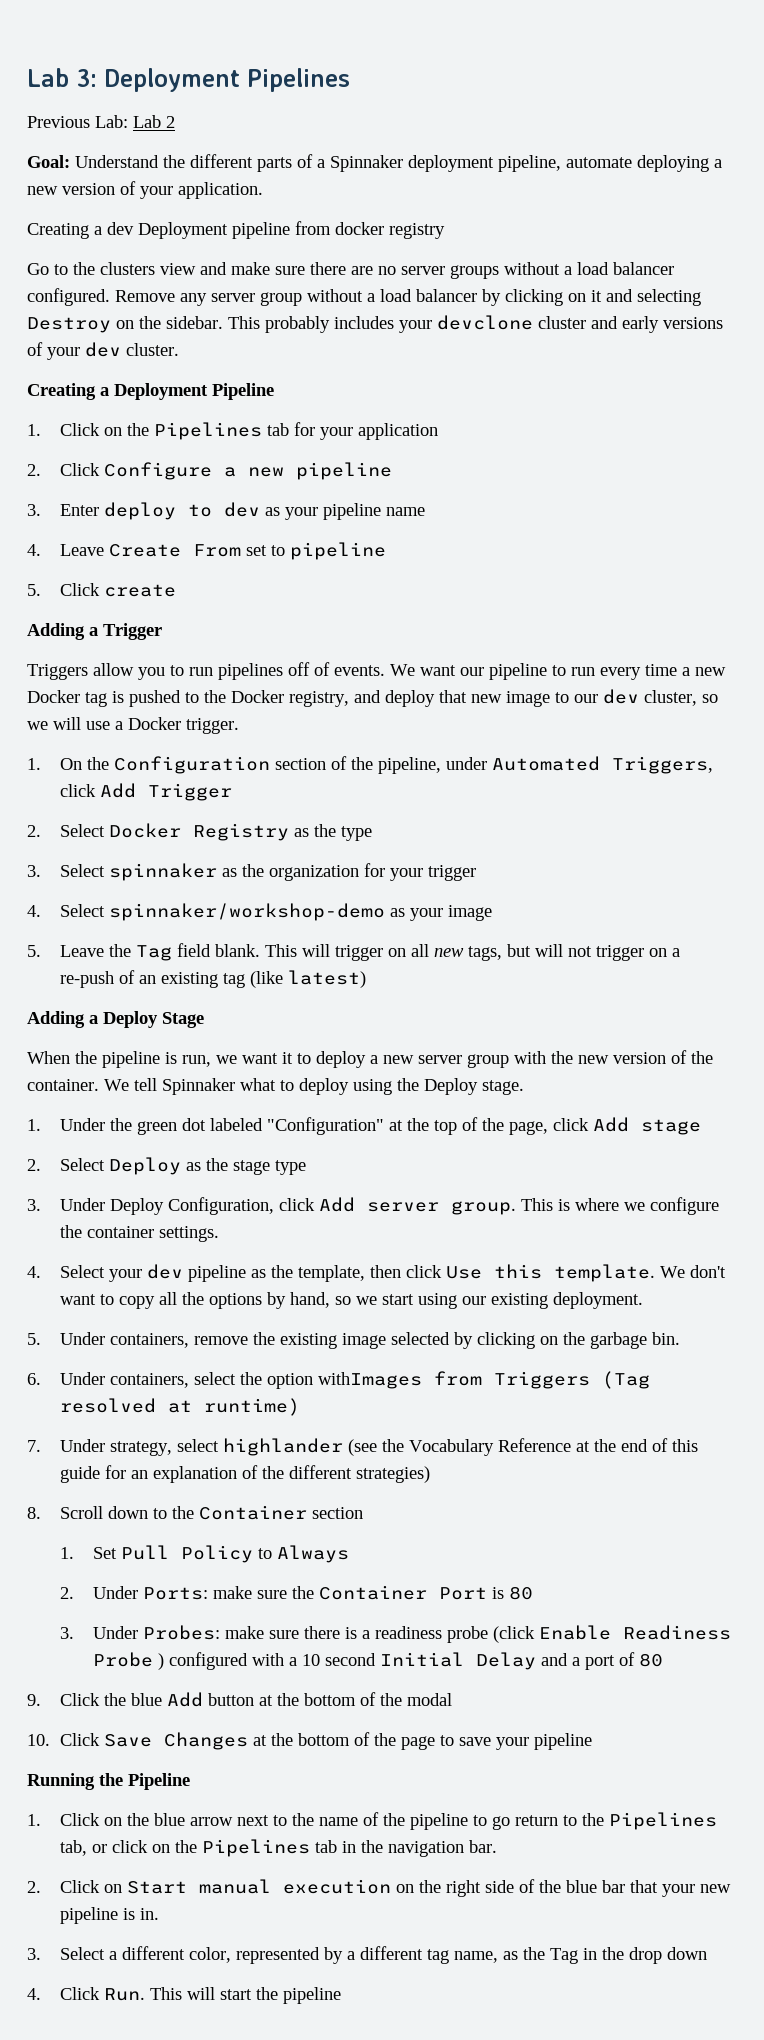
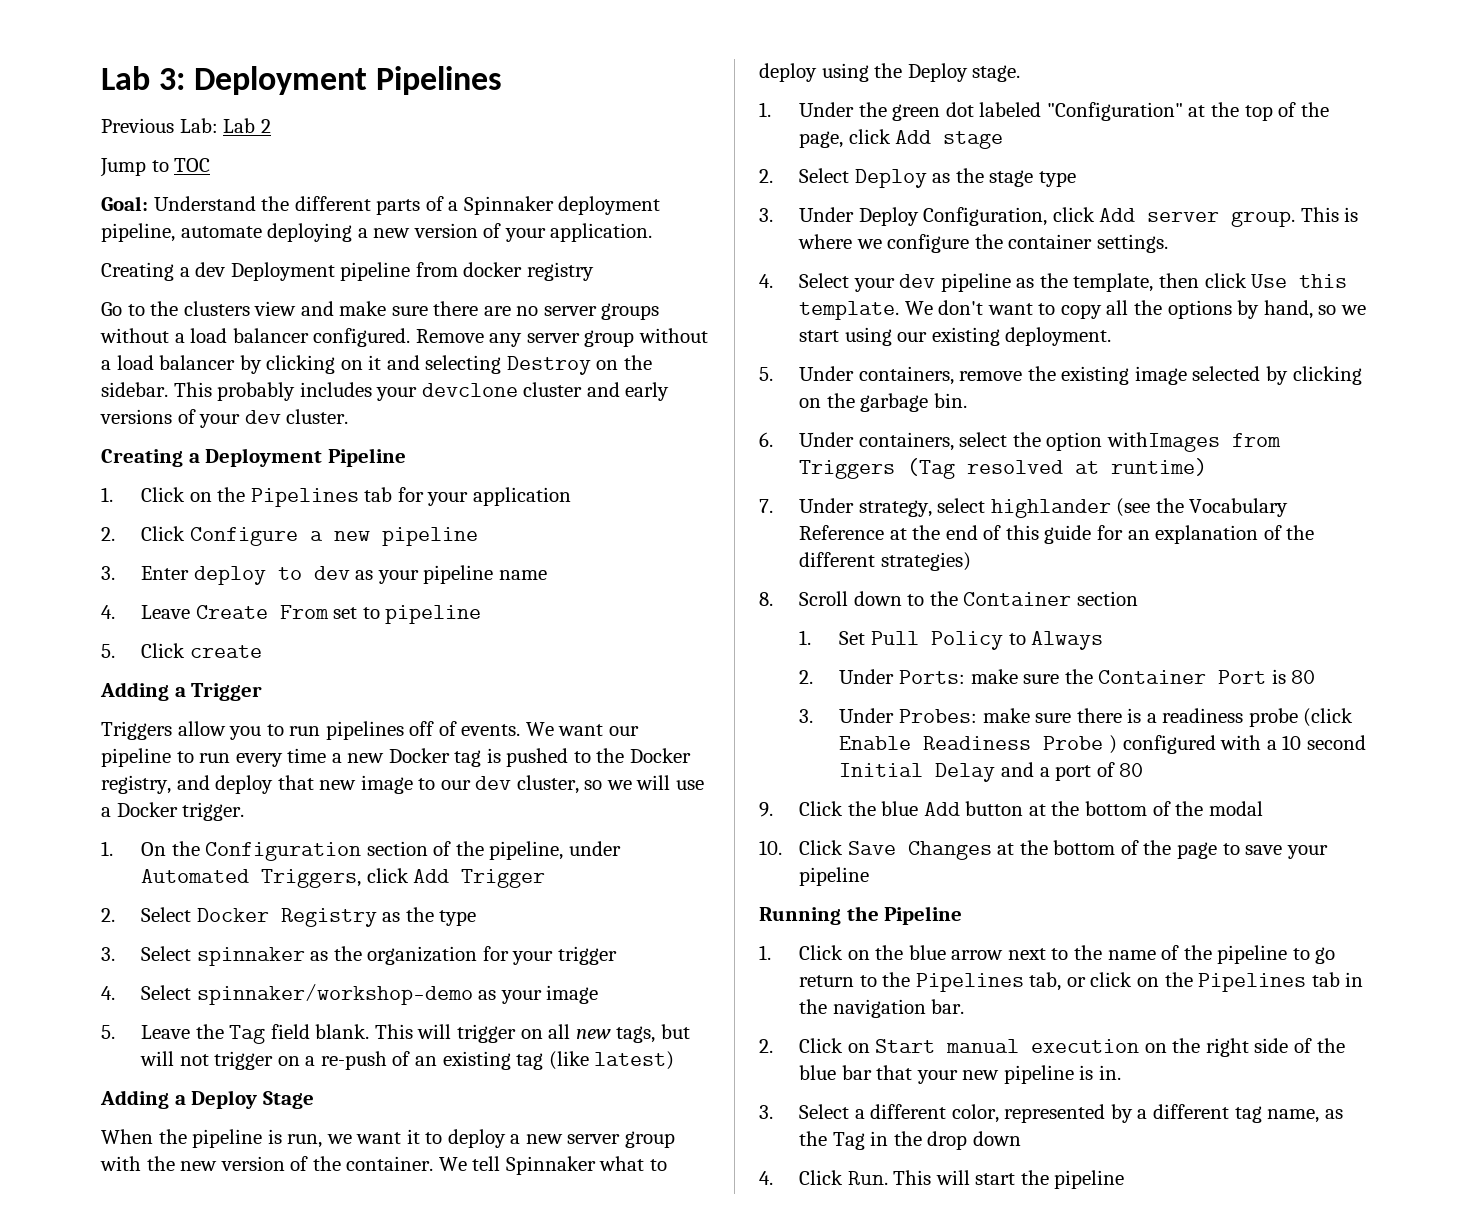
+ Jump to TOC

